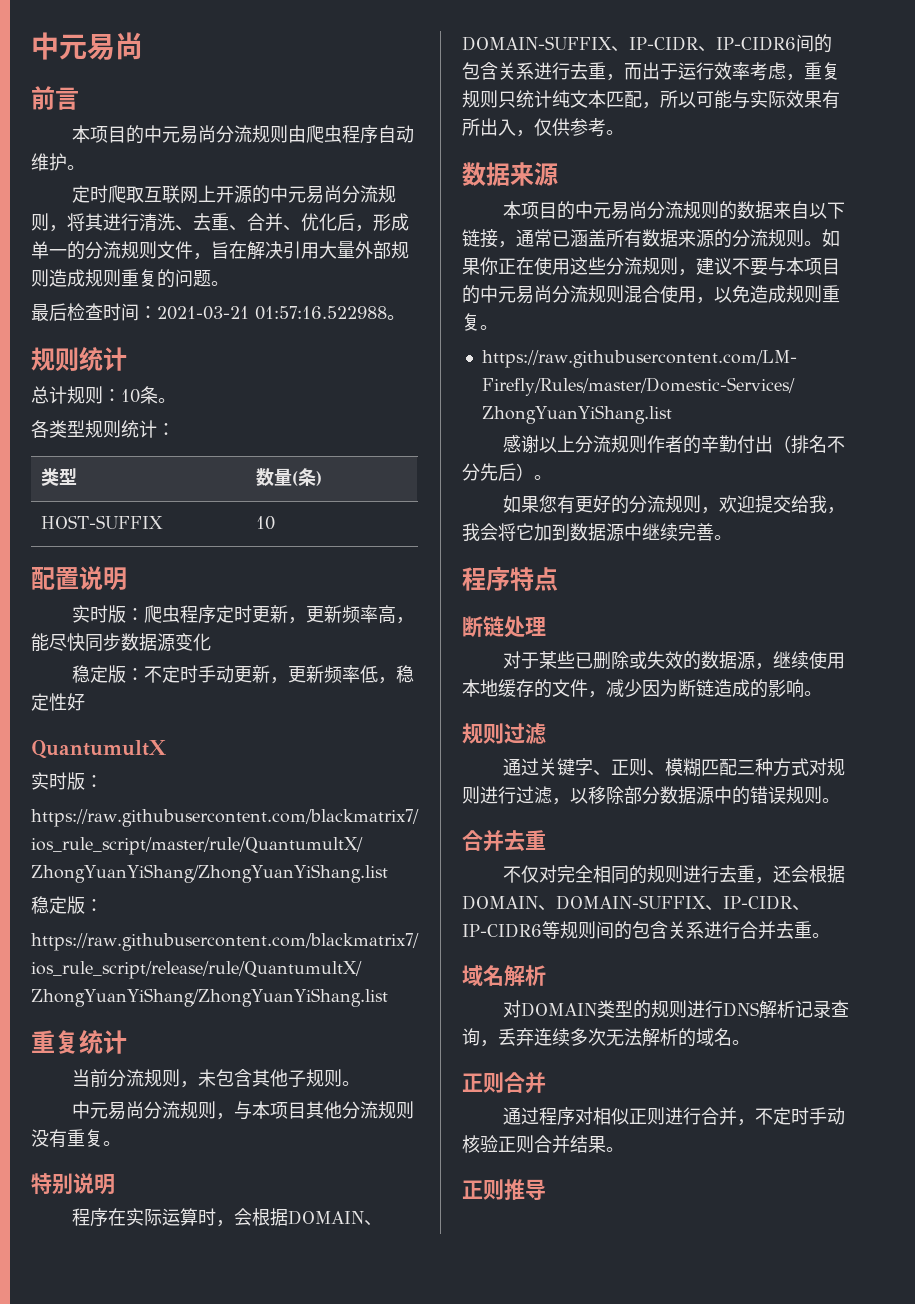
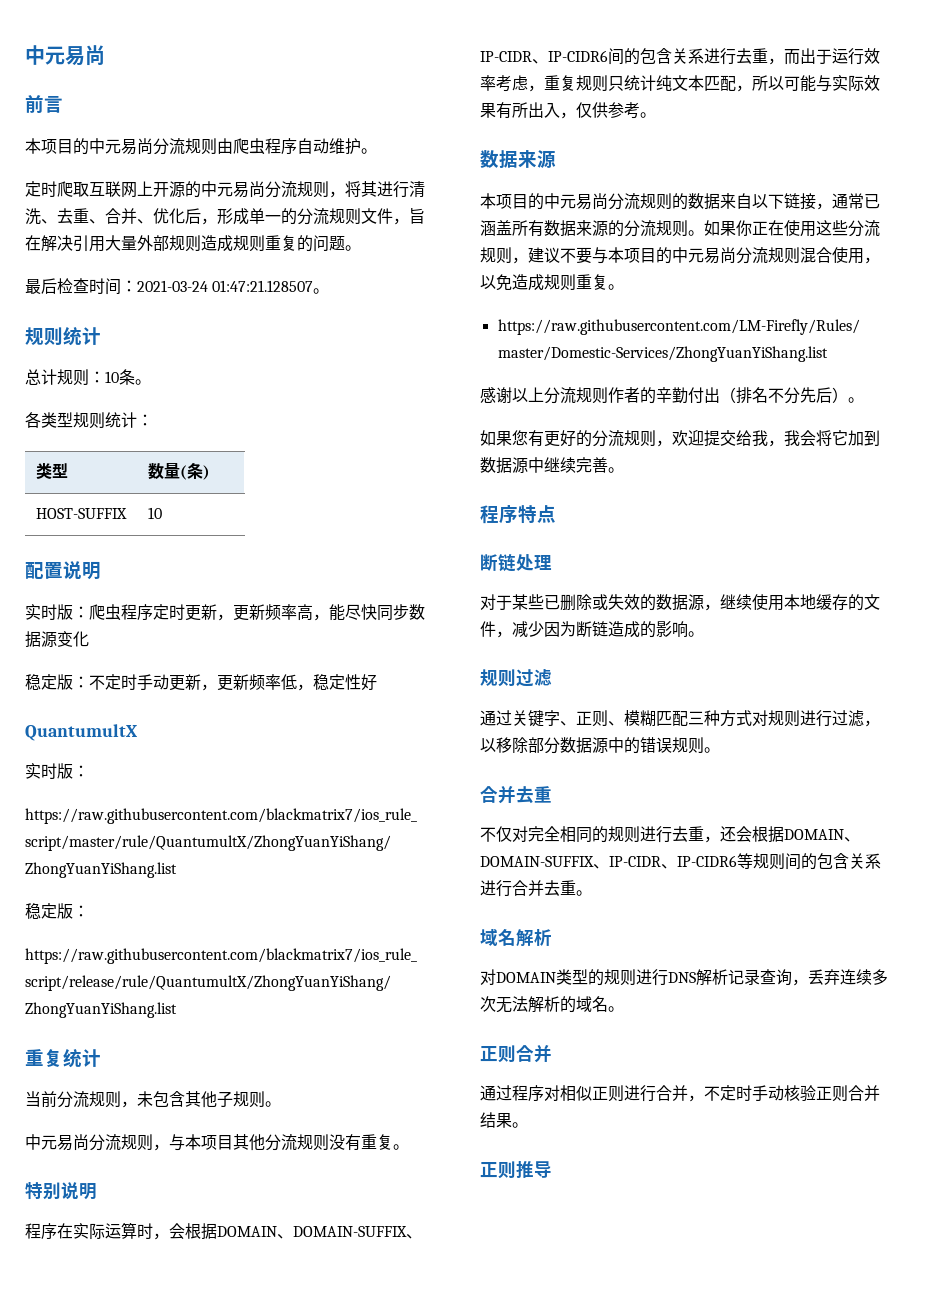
- 最后检查时间：2021-03-21 01:57:16.522988。
+ 最后检查时间：2021-03-24 01:47:21.128507。

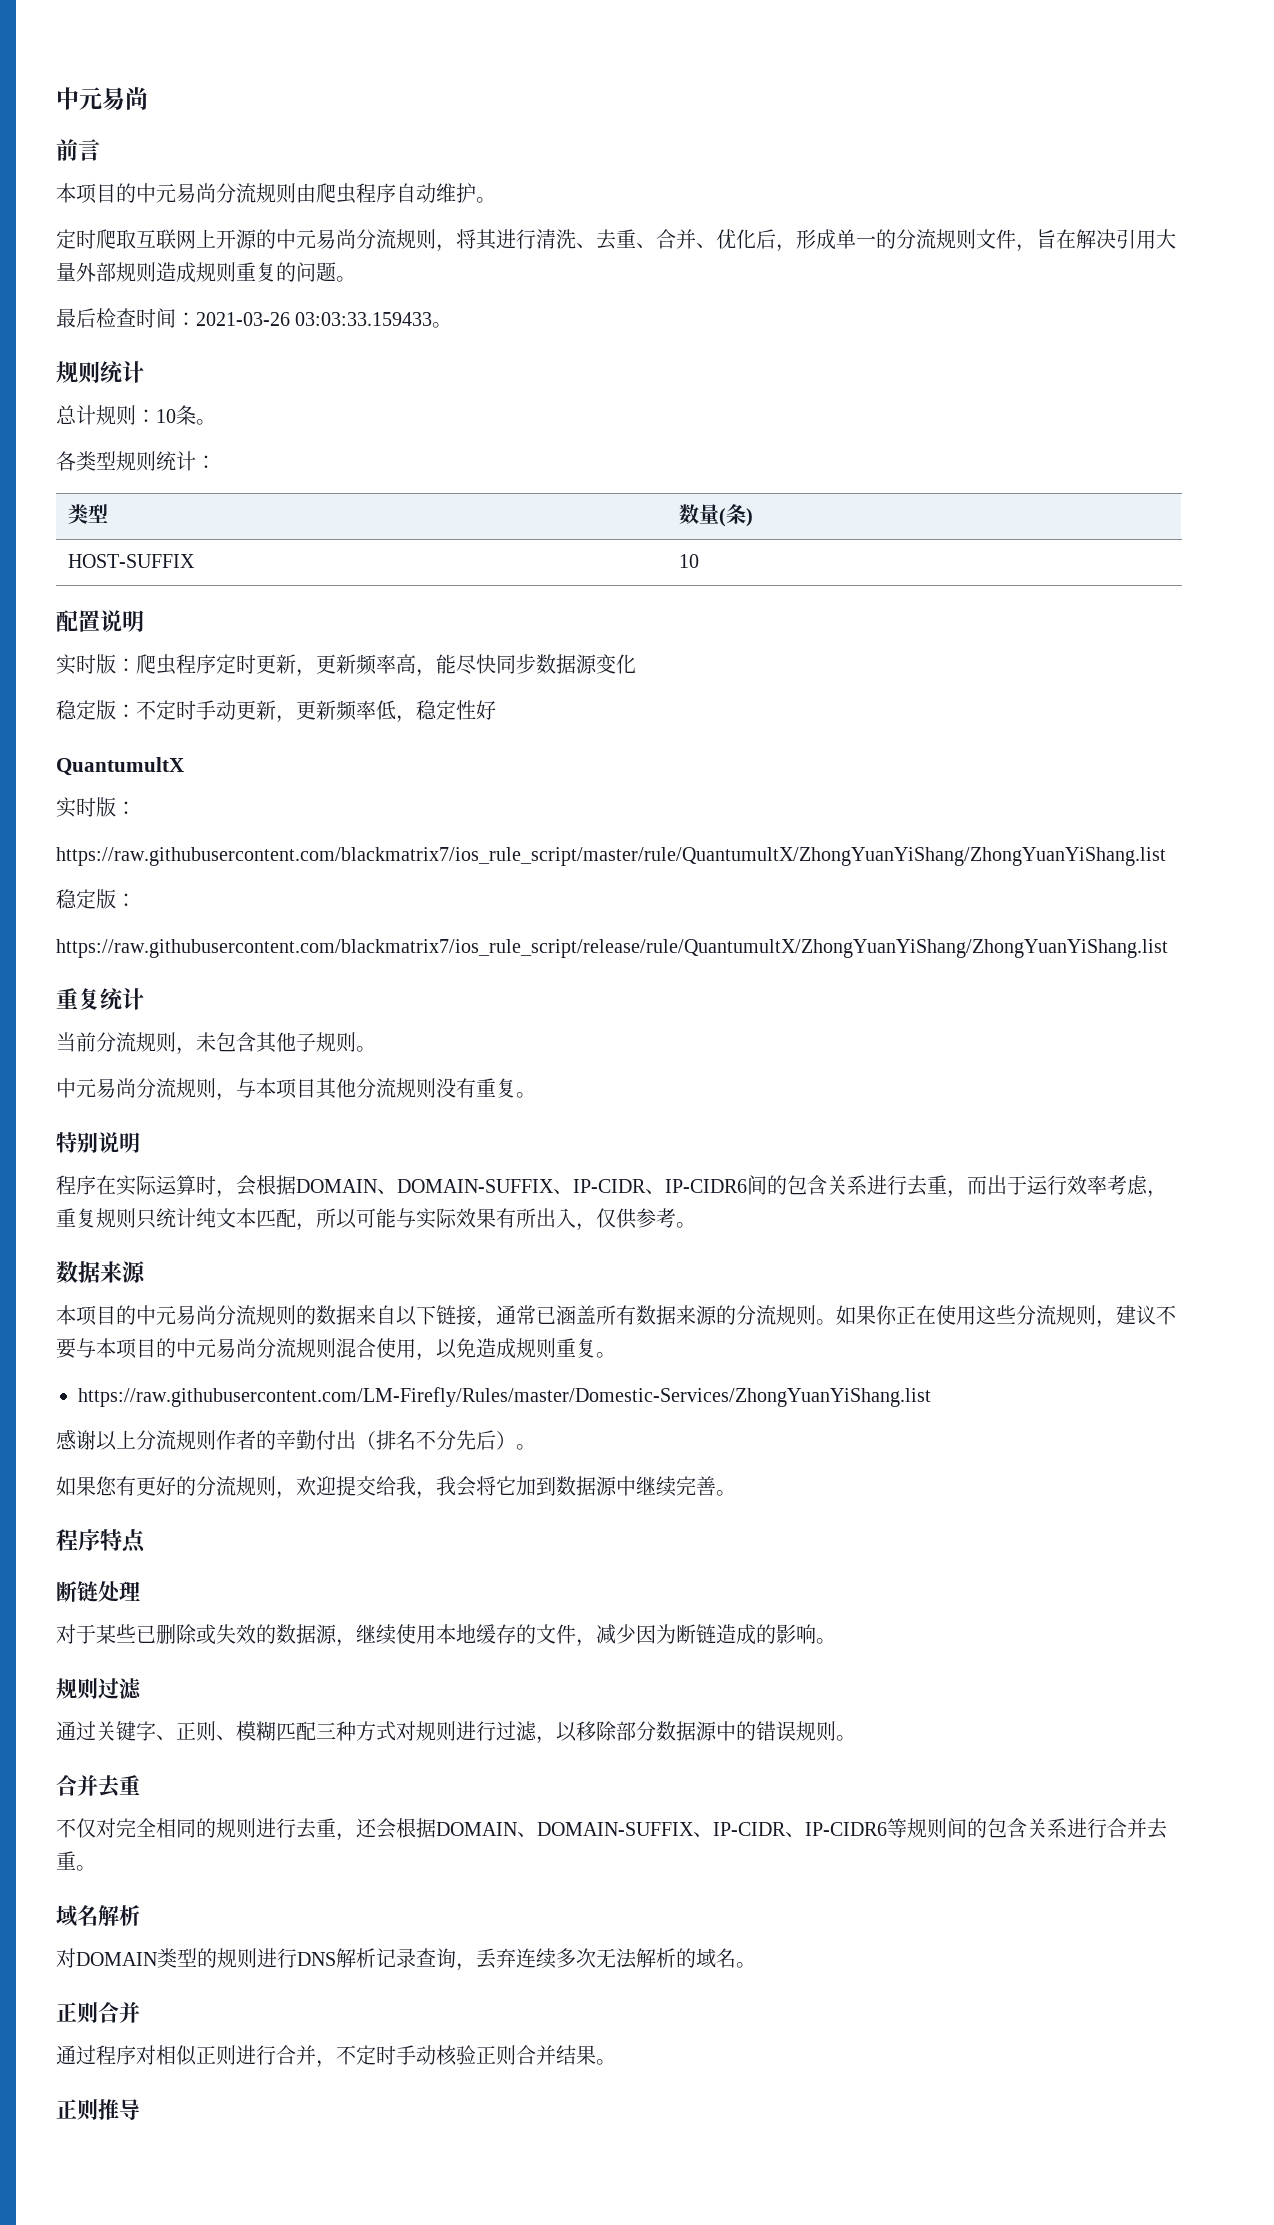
- 最后检查时间：2021-03-24 01:47:21.128507。
+ 最后检查时间：2021-03-26 03:03:33.159433。

